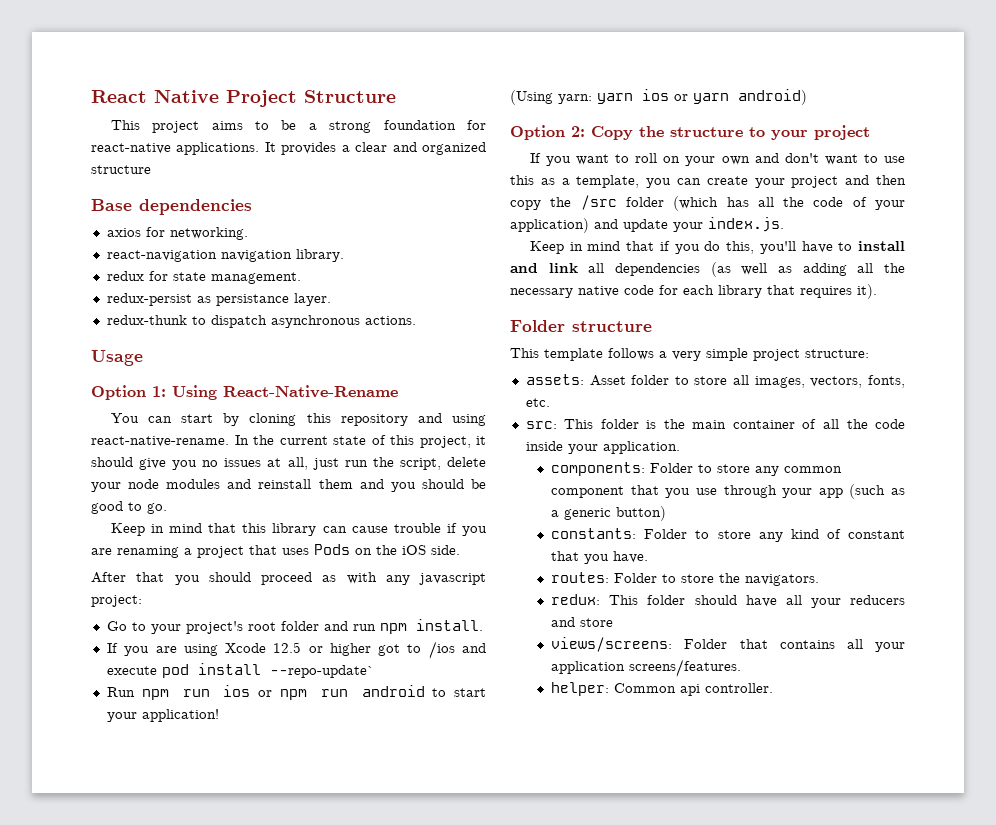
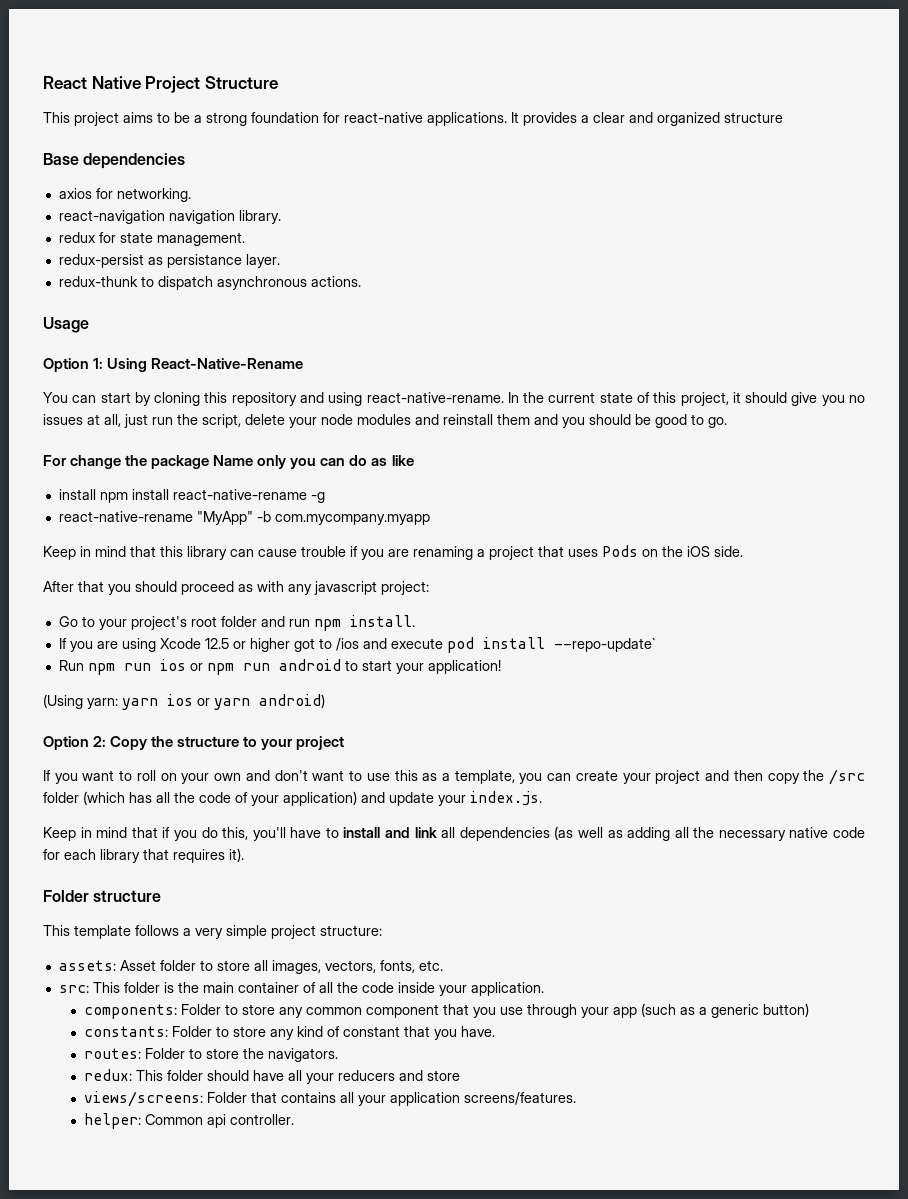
+ For change the package Name only you can do as like
+ install npm install react-native-rename -g
+ react-native-rename "MyApp" -b com.mycompany.myapp

